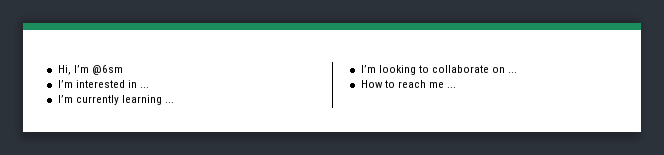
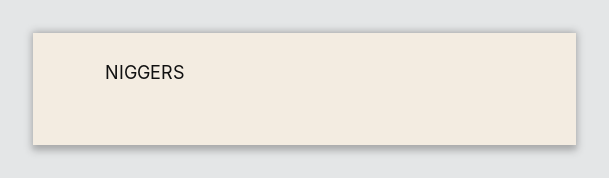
- Hi, I’m @6sm
- I’m interested in ...
- I’m currently learning ...
- I’m looking to collaborate on ...
- How to reach me ...
+ NIGGERS

